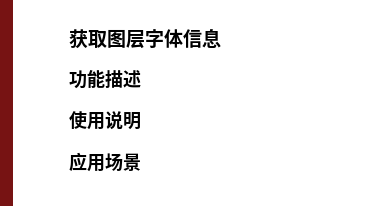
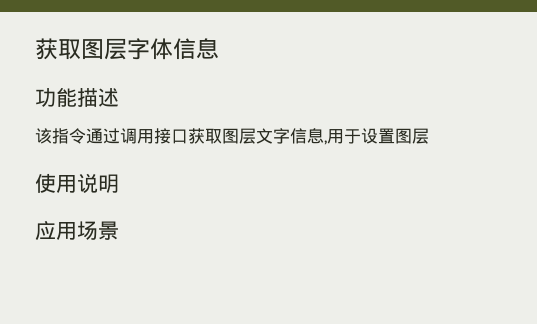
+ 该指令通过调用接口获取图层文字信息,用于设置图层

